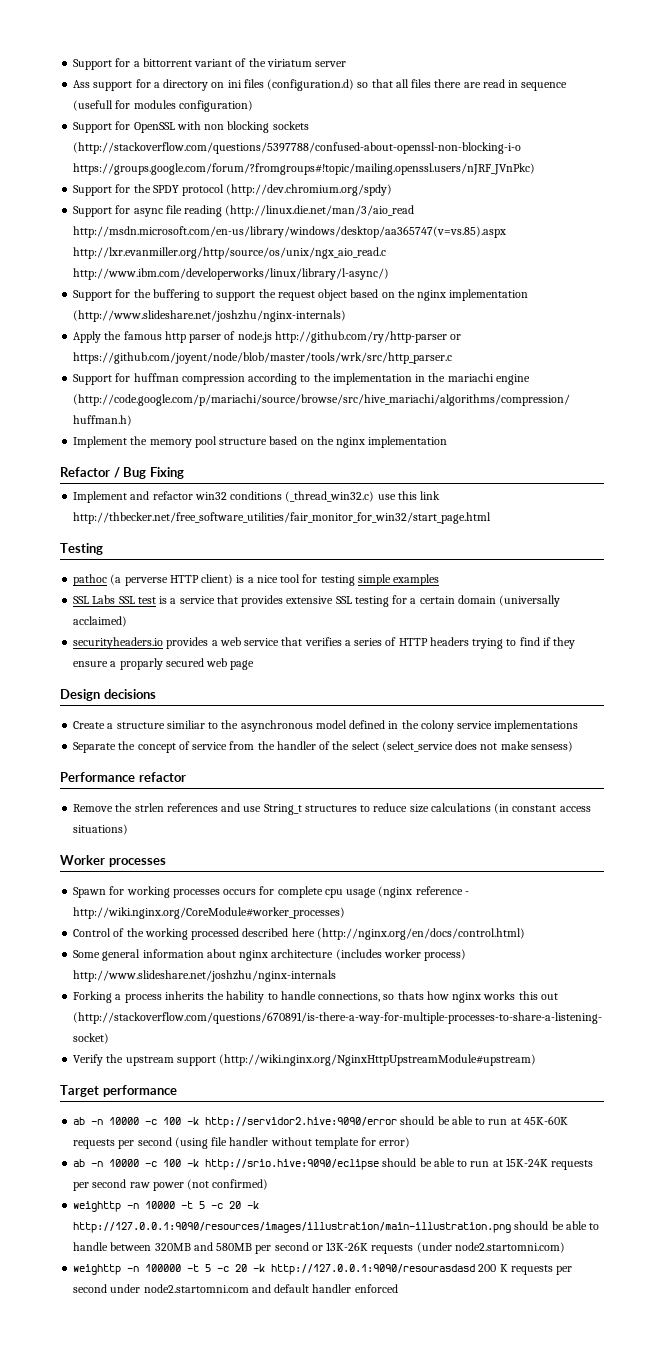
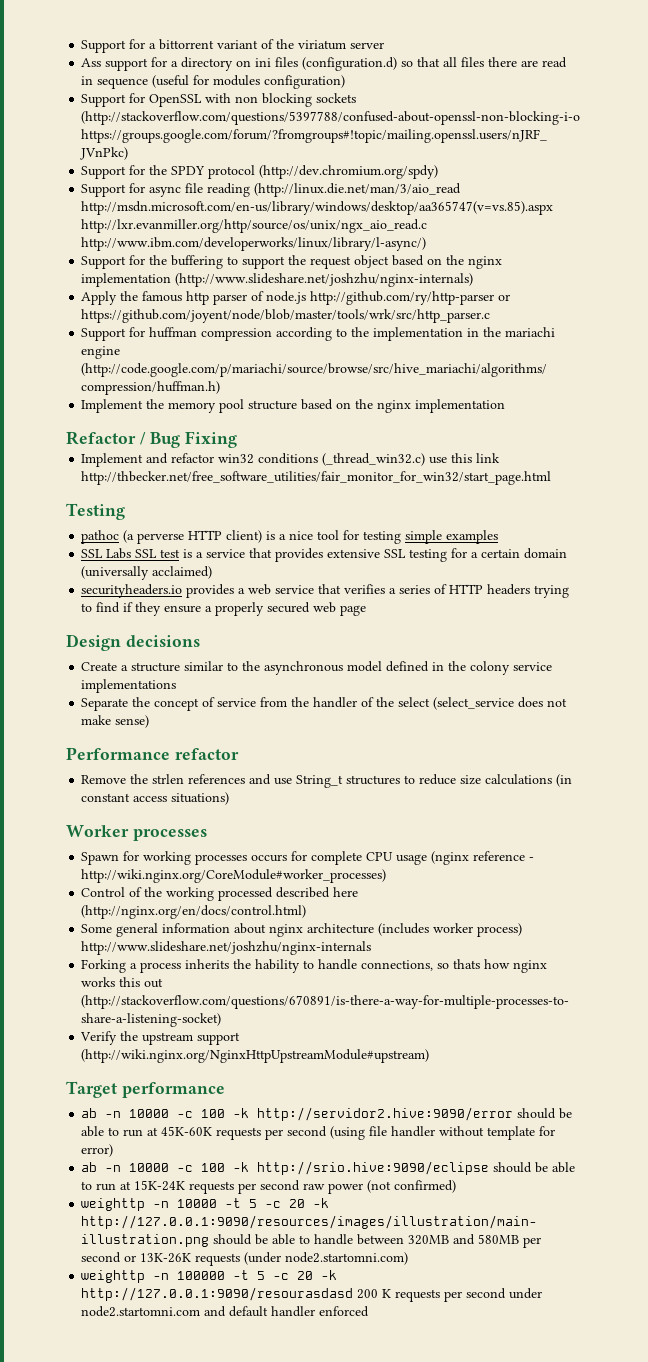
- Ass support for a directory on ini files (configuration.d) so that all files there are read in sequence (usefull for modules configuration)
+ Ass support for a directory on ini files (configuration.d) so that all files there are read in sequence (useful for modules configuration)
- securityheaders.io provides a web service that verifies a series of HTTP headers trying to find if they ensure a proparly secured web page
+ securityheaders.io provides a web service that verifies a series of HTTP headers trying to find if they ensure a properly secured web page
- Create a structure similiar to the asynchronous model defined in the colony service implementations
+ Create a structure similar to the asynchronous model defined in the colony service implementations
- Separate the concept of service from the handler of the select (select_service does not make sensess)
+ Separate the concept of service from the handler of the select (select_service does not make sense)
- Spawn for working processes occurs for complete cpu usage (nginx reference - http://wiki.nginx.org/CoreModule#worker_processes)
+ Spawn for working processes occurs for complete CPU usage (nginx reference - http://wiki.nginx.org/CoreModule#worker_processes)

